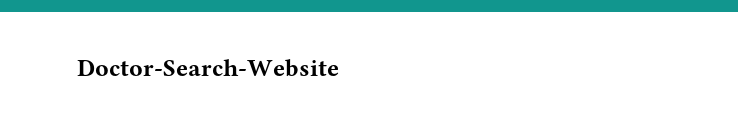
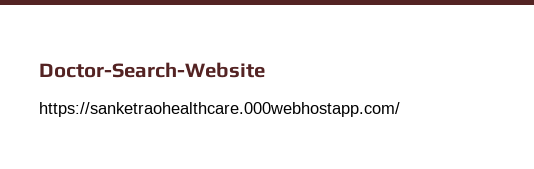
+ https://sanketraohealthcare.000webhostapp.com/

